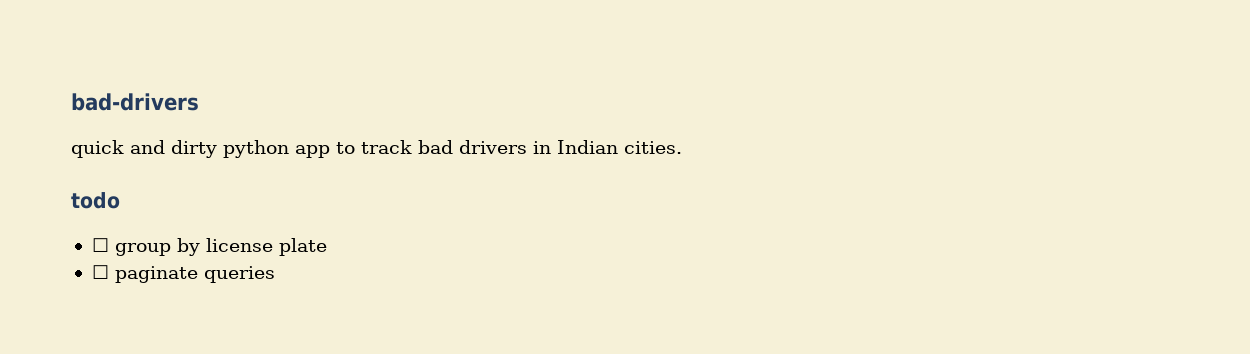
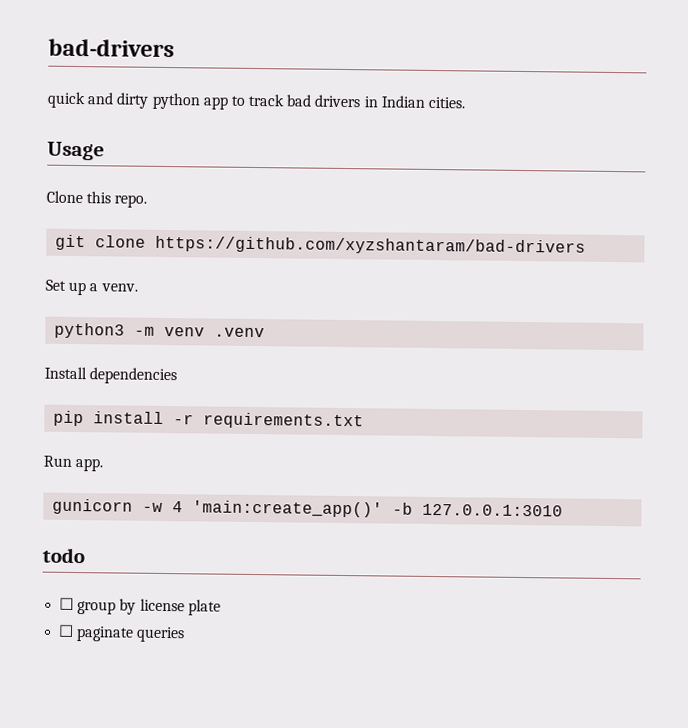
+ Usage
+ Clone this repo.
+ git clone https://github.com/xyzshantaram/bad-drivers
+ Set up a venv.
+ python3 -m venv .venv
+ Install dependencies
+ pip install -r requirements.txt
+ Run app.
+ gunicorn -w 4 'main:create_app()' -b 127.0.0.1:3010

